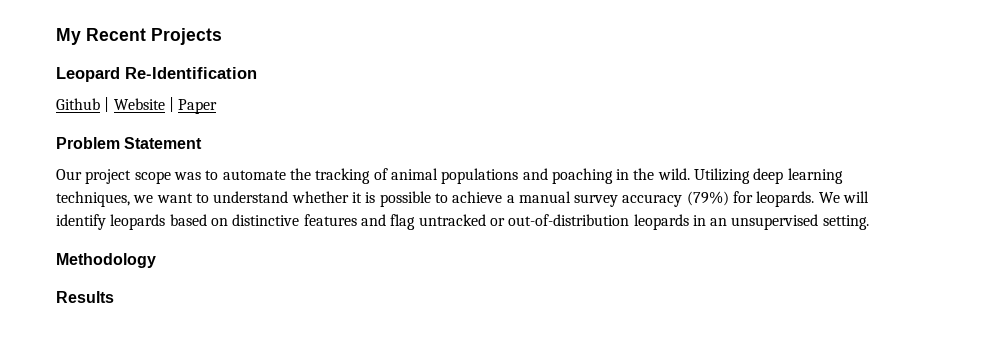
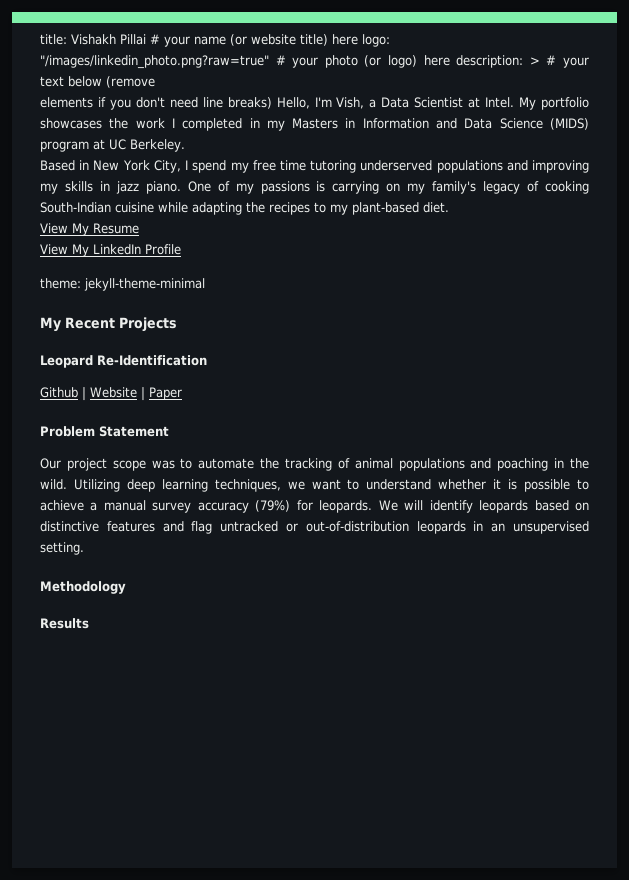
+ title: Vishakh Pillai # your name (or website title) here logo: "/images/linkedin_photo.png?raw=true" # your photo (or logo) here description: > # your text below (remove
+ elements if you don't need line breaks) Hello, I'm Vish, a Data Scientist at Intel. My portfolio showcases the work I completed in my Masters in Information and Data Science (MIDS) program at UC Berkeley.
+ Based in New York City, I spend my free time tutoring underserved populations and improving my skills in jazz piano. One of my passions is carrying on my family's legacy of cooking South-Indian cuisine while adapting the recipes to my plant-based diet.
+ View My Resume
+ View My LinkedIn Profile
+ theme: jekyll-theme-minimal

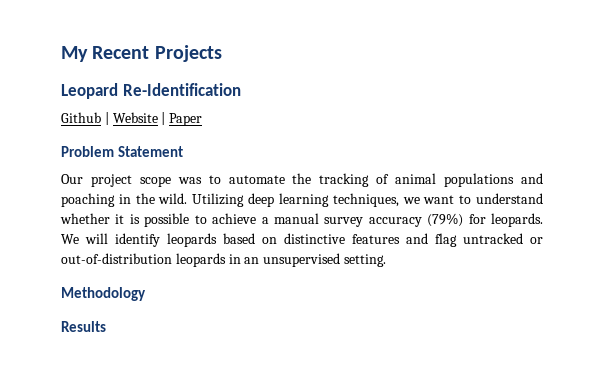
- title: Vishakh Pillai # your name (or website title) here logo: "/images/linkedin_photo.png?raw=true" # your photo (or logo) here description: > # your text below (remove
- elements if you don't need line breaks) Hello, I'm Vish, a Data Scientist at Intel. My portfolio showcases the work I completed in my Masters in Information and Data Science (MIDS) program at UC Berkeley.
- Based in New York City, I spend my free time tutoring underserved populations and improving my skills in jazz piano. One of my passions is carrying on my family's legacy of cooking South-Indian cuisine while adapting the recipes to my plant-based diet.
- View My Resume
- View My LinkedIn Profile
- theme: jekyll-theme-minimal

